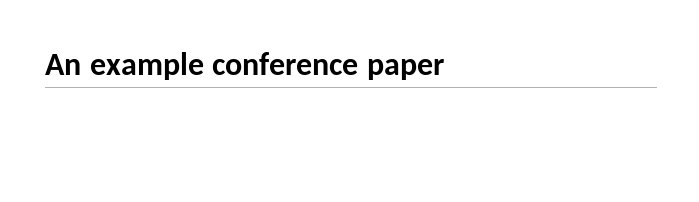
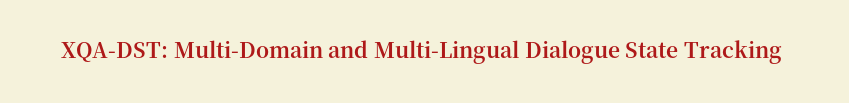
- An example conference paper
+ XQA-DST: Multi-Domain and Multi-Lingual Dialogue State Tracking

